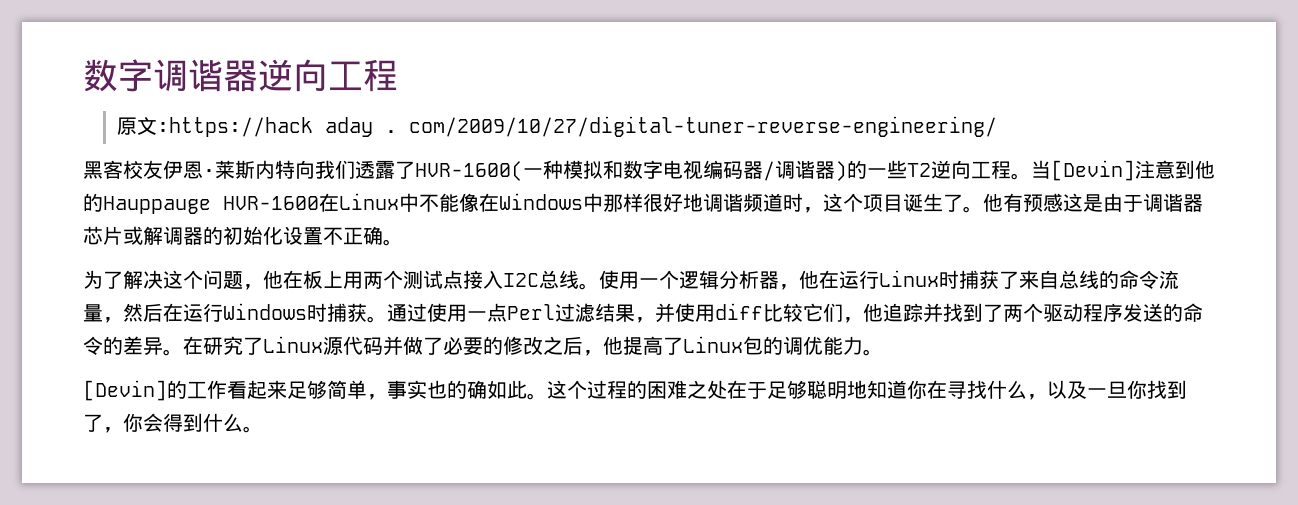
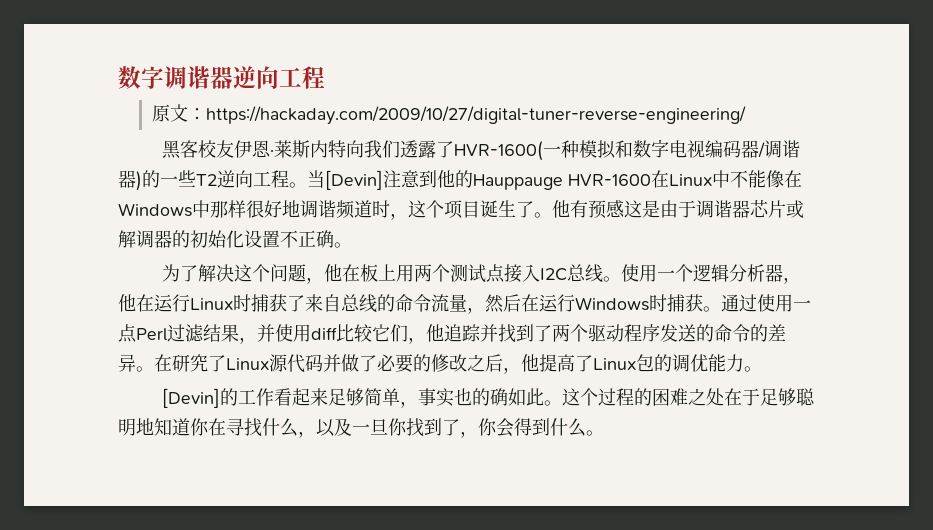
- 原文:https://hack aday . com/2009/10/27/digital-tuner-reverse-engineering/
+ 原文：https://hackaday.com/2009/10/27/digital-tuner-reverse-engineering/

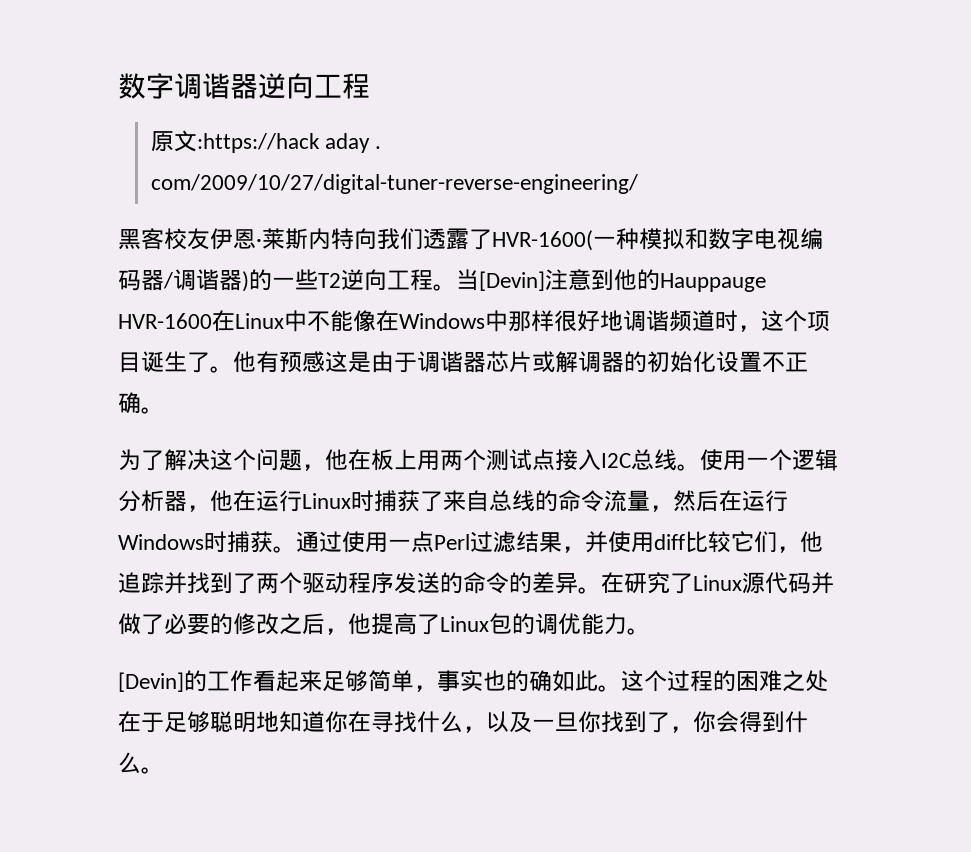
- 原文：https://hackaday.com/2009/10/27/digital-tuner-reverse-engineering/
+ 原文:https://hack aday . com/2009/10/27/digital-tuner-reverse-engineering/

